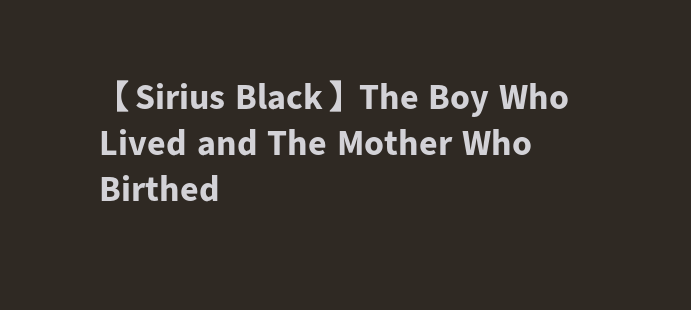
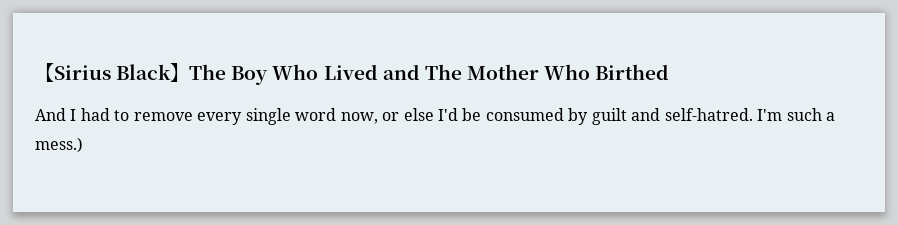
+ And I had to remove every single word now, or else I'd be consumed by guilt and self-hatred. I'm such a mess.)

